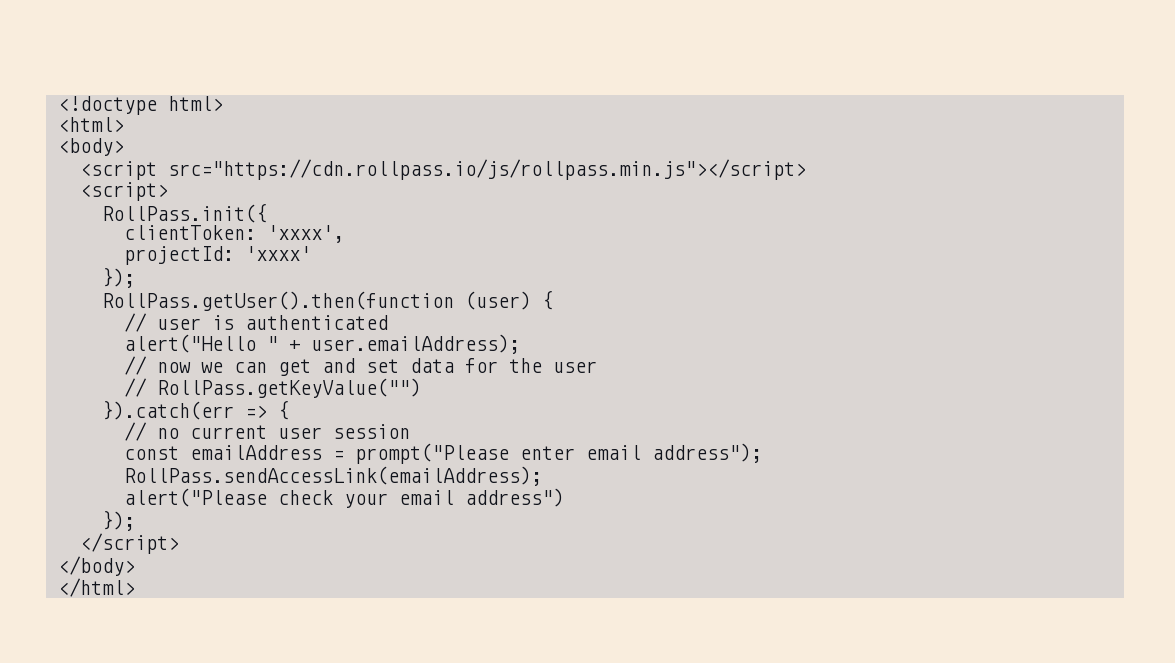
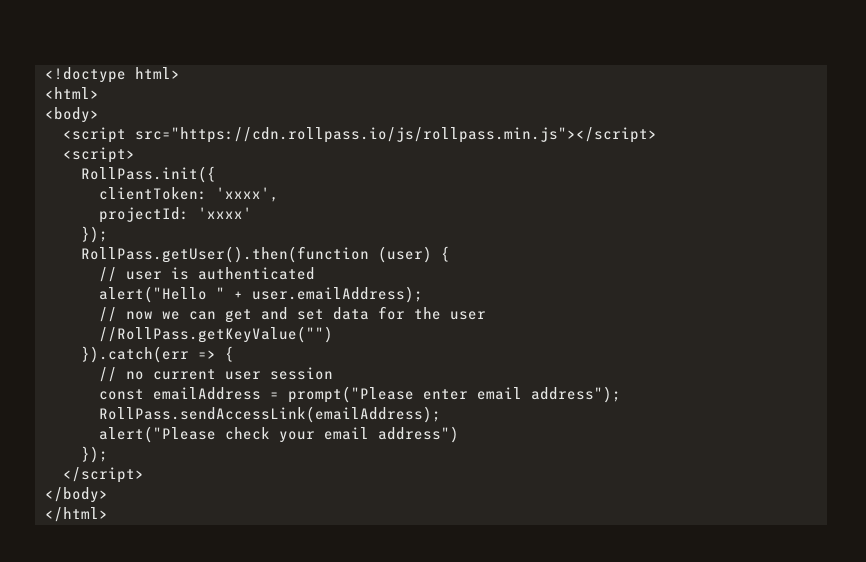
- // RollPass.getKeyValue("")
+ //RollPass.getKeyValue("")

